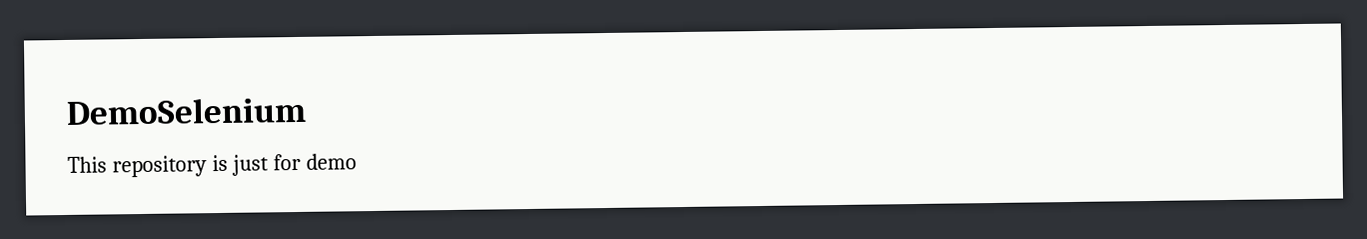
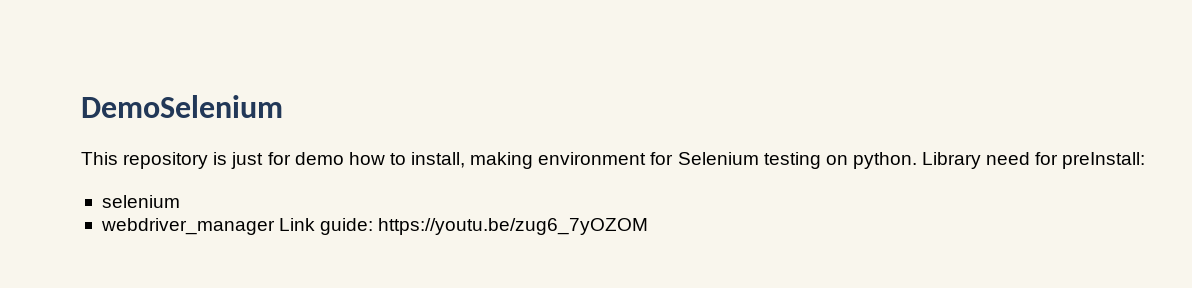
- This repository is just for demo
+ This repository is just for demo how to install, making environment for Selenium testing on python. Library need for preInstall:
+ selenium
+ webdriver_manager Link guide: https://youtu.be/zug6_7yOZOM

